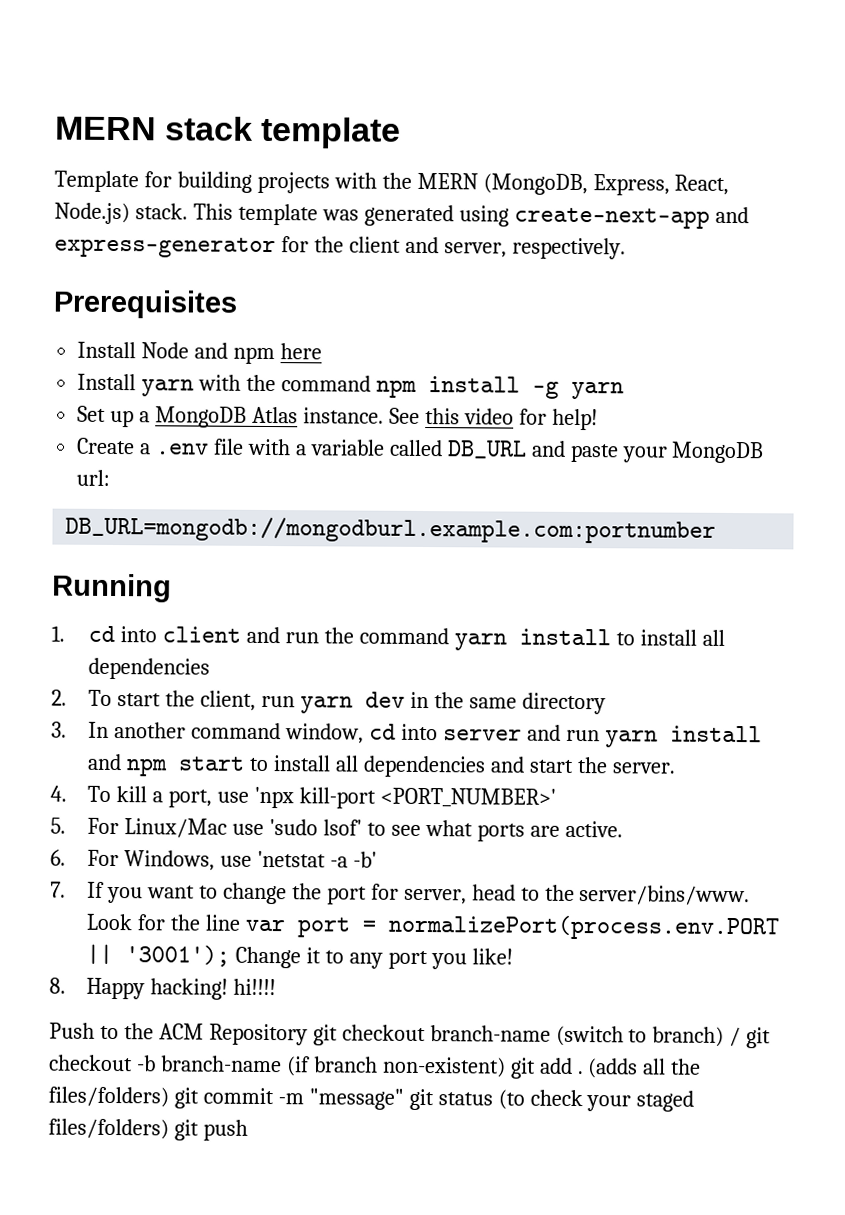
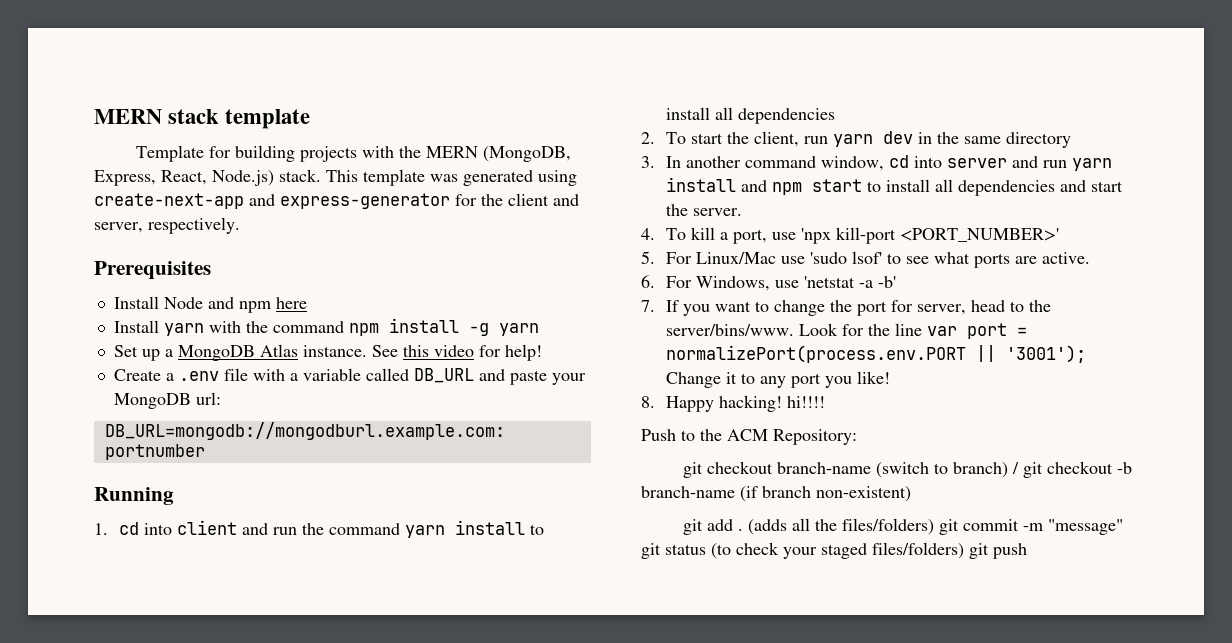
- Push to the ACM Repository git checkout branch-name (switch to branch) / git checkout -b branch-name (if branch non-existent) git add .
+ Push to the ACM Repository:
+ git checkout branch-name (switch to branch) / git checkout -b branch-name (if branch non-existent)
+ git add .

